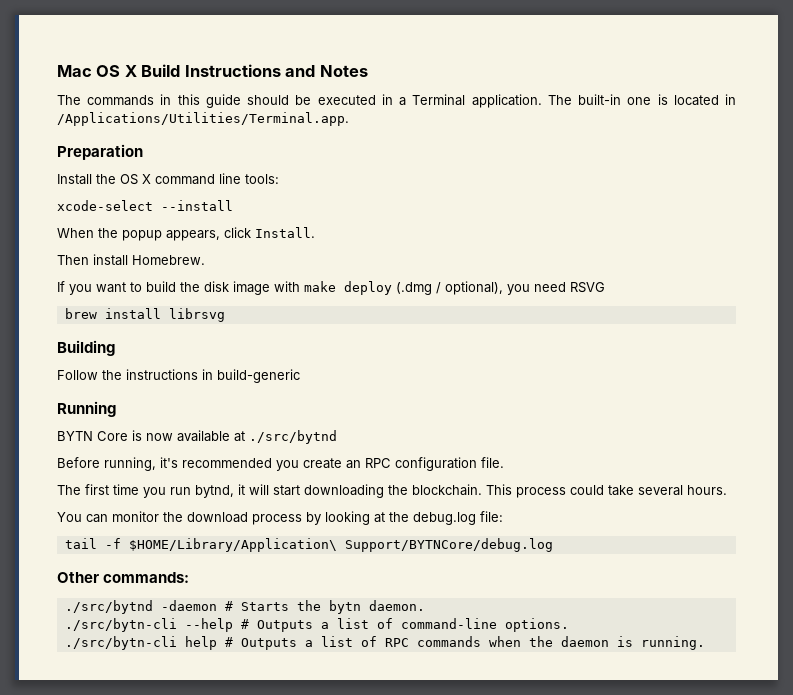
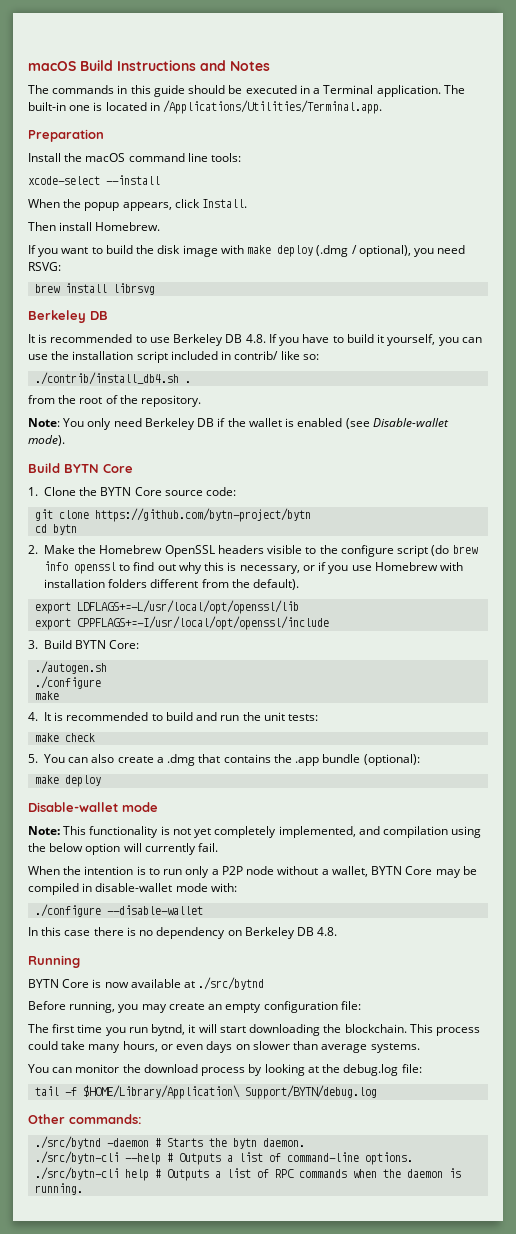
- Mac OS X Build Instructions and Notes
+ macOS Build Instructions and Notes
- Install the OS X command line tools:
+ Install the macOS command line tools:
- If you want to build the disk image with make deploy (.dmg / optional), you need RSVG
+ If you want to build the disk image with make deploy (.dmg / optional), you need RSVG:
  brew install librsvg
- Building
- Follow the instructions in build-generic
+ Berkeley DB
+ It is recommended to use Berkeley DB 4.8. If you have to build it yourself, you can use the installation script included in contrib/ like so:
+ ./contrib/install_db4.sh .
+ from the root of the repository.
+ Note: You only need Berkeley DB if the wallet is enabled (see Disable-wallet mode).
+ Build BYTN Core
+ 1. Clone the BYTN Core source code:
+ git clone https://github.com/bytn-project/bytn
+ cd bytn
+ 2. Make the Homebrew OpenSSL headers visible to the configure script (do brew info openssl to find out why this is necessary, or if you use Homebrew with installation folders different from the default).
+ export LDFLAGS+=-L/usr/local/opt/openssl/lib
+ export CPPFLAGS+=-I/usr/local/opt/openssl/include
+ 3. Build BYTN Core:
+ ./autogen.sh
+ ./configure
+ make
+ 4. It is recommended to build and run the unit tests:
+ make check
+ 5. You can also create a .dmg that contains the .app bundle (optional):
+ make deploy
+ Disable-wallet mode
+ Note: This functionality is not yet completely implemented, and compilation using the below option will currently fail.
+ When the intention is to run only a P2P node without a wallet, BYTN Core may be compiled in disable-wallet mode with:
+ ./configure --disable-wallet
+ In this case there is no dependency on Berkeley DB 4.8.
- Before running, it's recommended you create an RPC configuration file.
+ Before running, you may create an empty configuration file:
- This process could take several hours.
+ This process could take many hours, or even days on slower than average systems.
- tail -f $HOME/Library/Application\ Support/BYTNCore/debug.log
+ tail -f $HOME/Library/Application\ Support/BYTN/debug.log

